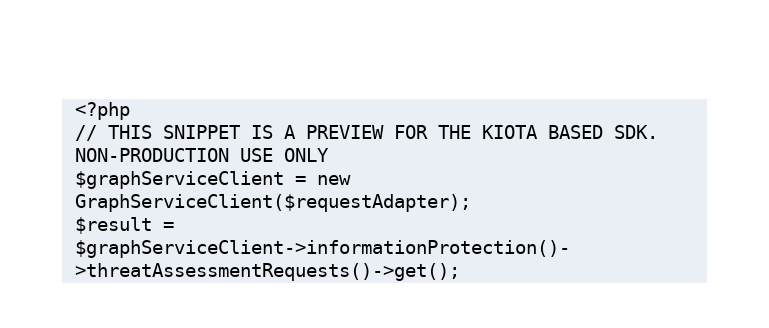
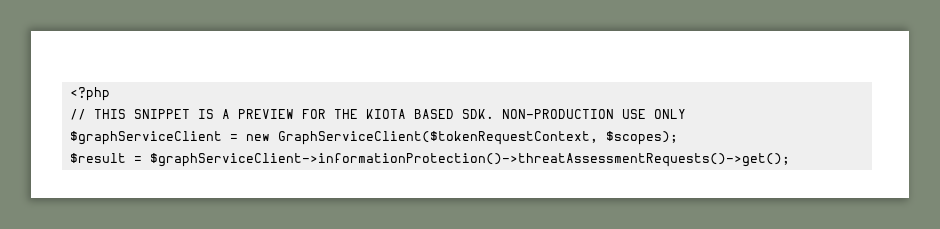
- $graphServiceClient = new GraphServiceClient($requestAdapter);
+ $graphServiceClient = new GraphServiceClient($tokenRequestContext, $scopes);

